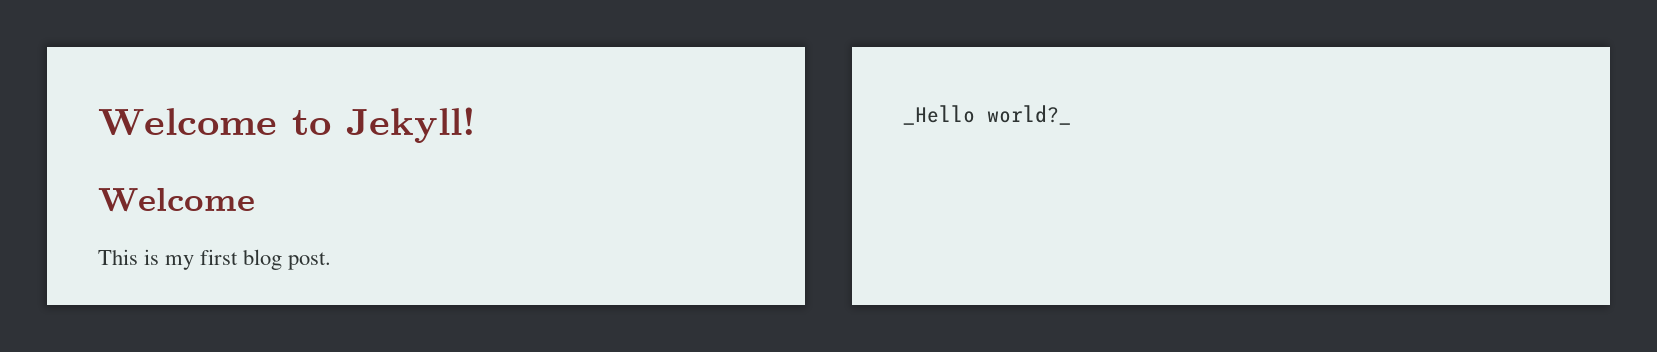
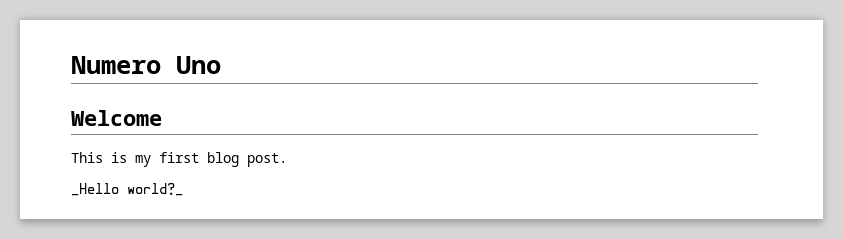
- Welcome to Jekyll!
+ Numero Uno

